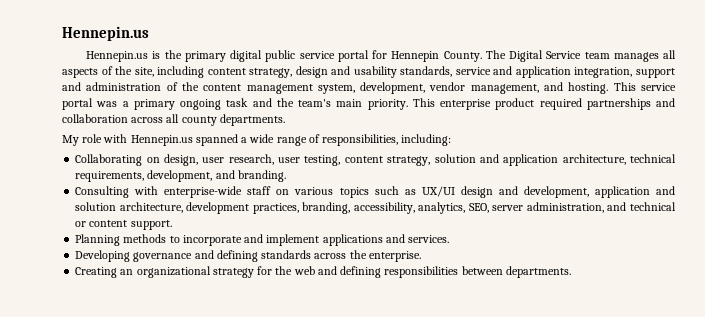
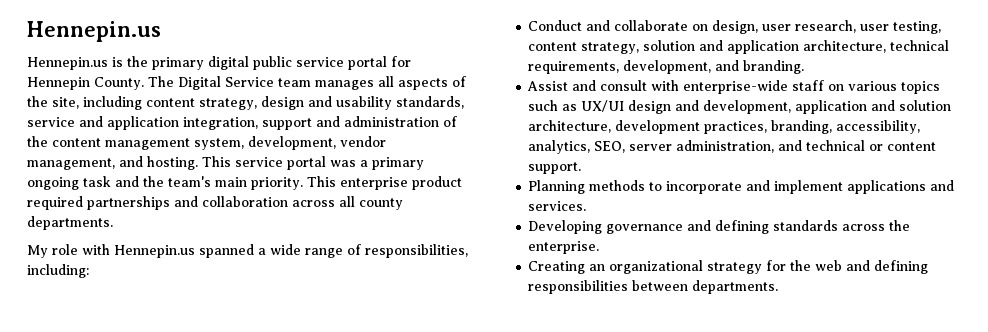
- Collaborating on design, user research, user testing, content strategy, solution and application architecture, technical requirements, development, and branding.
+ Conduct and collaborate on design, user research, user testing, content strategy, solution and application architecture, technical requirements, development, and branding.
- Consulting with enterprise-wide staff on various topics such as UX/UI design and development, application and solution architecture, development practices, branding, accessibility, analytics, SEO, server administration, and technical or content support.
+ Assist and consult with enterprise-wide staff on various topics such as UX/UI design and development, application and solution architecture, development practices, branding, accessibility, analytics, SEO, server administration, and technical or content support.

